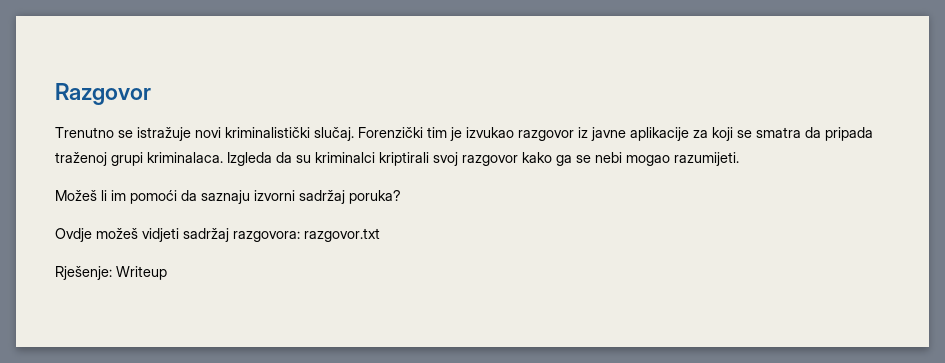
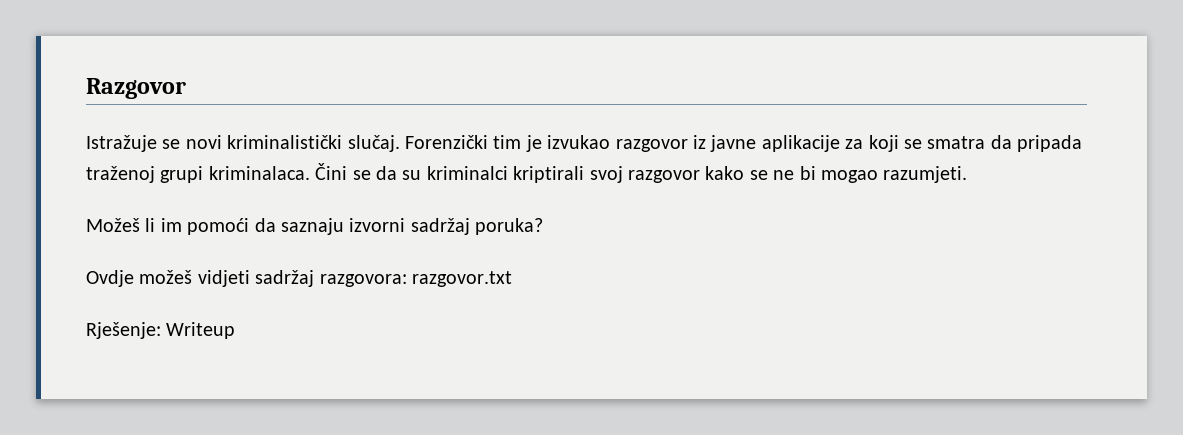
- Trenutno se istražuje novi kriminalistički slučaj.
+ Istražuje se novi kriminalistički slučaj.
- Izgleda da su kriminalci kriptirali svoj razgovor kako ga se nebi mogao razumijeti.
+ Čini se da su kriminalci kriptirali svoj razgovor kako se ne bi mogao razumjeti.

